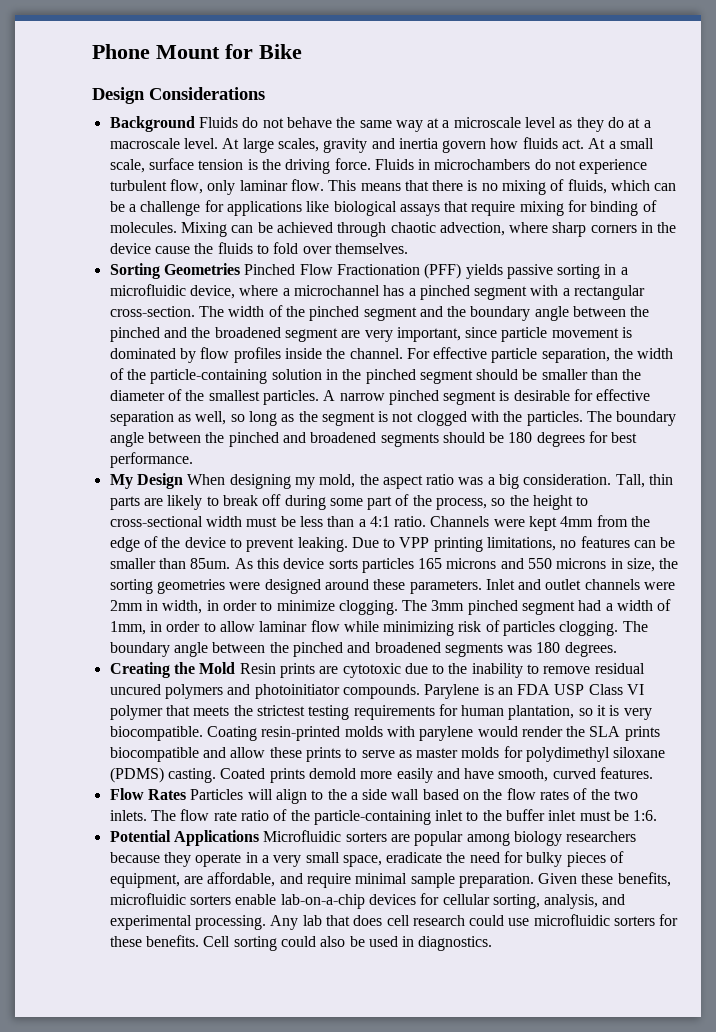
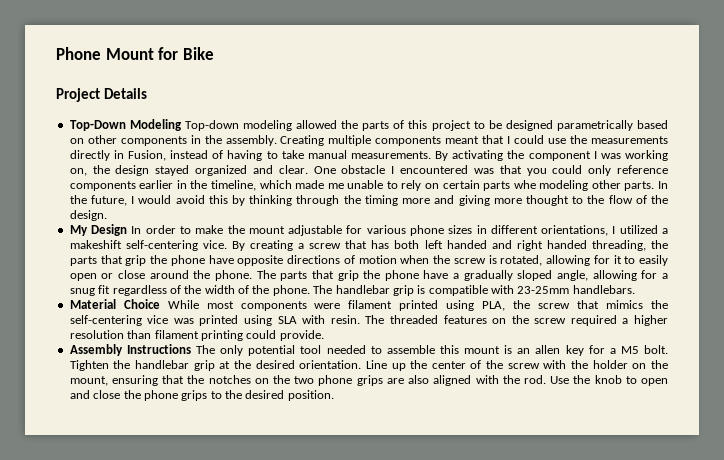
- Design Considerations
- Background Fluids do not behave the same way at a microscale level as they do at a macroscale level. At large scales, gravity and inertia govern how fluids act. At a small scale, surface tension is the driving force. Fluids in microchambers do not experience turbulent flow, only laminar flow. This means that there is no mixing of fluids, which can be a challenge for applications like biological assays that require mixing for binding of molecules. Mixing can be achieved through chaotic advection, where sharp corners in the device cause the fluids to fold over themselves.
- Sorting Geometries Pinched Flow Fractionation (PFF) yields passive sorting in a microfluidic device, where a microchannel has a pinched segment with a rectangular cross-section. The width of the pinched segment and the boundary angle between the pinched and the broadened segment are very important, since particle movement is dominated by flow profiles inside the channel. For effective particle separation, the width of the particle-containing solution in the pinched segment should be smaller than the diameter of the smallest particles. A narrow pinched segment is desirable for effective separation as well, so long as the segment is not clogged with the particles. The boundary angle between the pinched and broadened segments should be 180 degrees for best performance.
- My Design When designing my mold, the aspect ratio was a big consideration. Tall, thin parts are likely to break off during some part of the process, so the height to cross-sectional width must be less than a 4:1 ratio. Channels were kept 4mm from the edge of the device to prevent leaking. Due to VPP printing limitations, no features can be smaller than 85um. As this device sorts particles 165 microns and 550 microns in size, the sorting geometries were designed around these parameters. Inlet and outlet channels were 2mm in width, in order to minimize clogging. The 3mm pinched segment had a width of 1mm, in order to allow laminar flow while minimizing risk of particles clogging. The boundary angle between the pinched and broadened segments was 180 degrees.
- Creating the Mold Resin prints are cytotoxic due to the inability to remove residual uncured polymers and photoinitiator compounds. Parylene is an FDA USP Class VI polymer that meets the strictest testing requirements for human plantation, so it is very biocompatible. Coating resin-printed molds with parylene would render the SLA prints biocompatible and allow these prints to serve as master molds for polydimethyl siloxane (PDMS) casting. Coated prints demold more easily and have smooth, curved features.
- Flow Rates Particles will align to the a side wall based on the flow rates of the two inlets. The flow rate ratio of the particle-containing inlet to the buffer inlet must be 1:6.
- Potential Applications Microfluidic sorters are popular among biology researchers because they operate in a very small space, eradicate the need for bulky pieces of equipment, are affordable, and require minimal sample preparation. Given these benefits, microfluidic sorters enable lab-on-a-chip devices for cellular sorting, analysis, and experimental processing. Any lab that does cell research could use microfluidic sorters for these benefits. Cell sorting could also be used in diagnostics.
+ Project Details
+ Top-Down Modeling Top-down modeling allowed the parts of this project to be designed parametrically based on other components in the assembly. Creating multiple components meant that I could use the measurements directly in Fusion, instead of having to take manual measurements. By activating the component I was working on, the design stayed organized and clear. One obstacle I encountered was that you could only reference components earlier in the timeline, which made me unable to rely on certain parts whe modeling other parts. In the future, I would avoid this by thinking through the timing more and giving more thought to the flow of the design.
+ My Design In order to make the mount adjustable for various phone sizes in different orientations, I utilized a makeshift self-centering vice. By creating a screw that has both left handed and right handed threading, the parts that grip the phone have opposite directions of motion when the screw is rotated, allowing for it to easily open or close around the phone. The parts that grip the phone have a gradually sloped angle, allowing for a snug fit regardless of the width of the phone. The handlebar grip is compatible with 23-25mm handlebars.
+ Material Choice While most components were filament printed using PLA, the screw that mimics the self-centering vice was printed using SLA with resin. The threaded features on the screw required a higher resolution than filament printing could provide.
+ Assembly Instructions The only potential tool needed to assemble this mount is an allen key for a M5 bolt. Tighten the handlebar grip at the desired orientation. Line up the center of the screw with the holder on the mount, ensuring that the notches on the two phone grips are also aligned with the rod. Use the knob to open and close the phone grips to the desired position.

